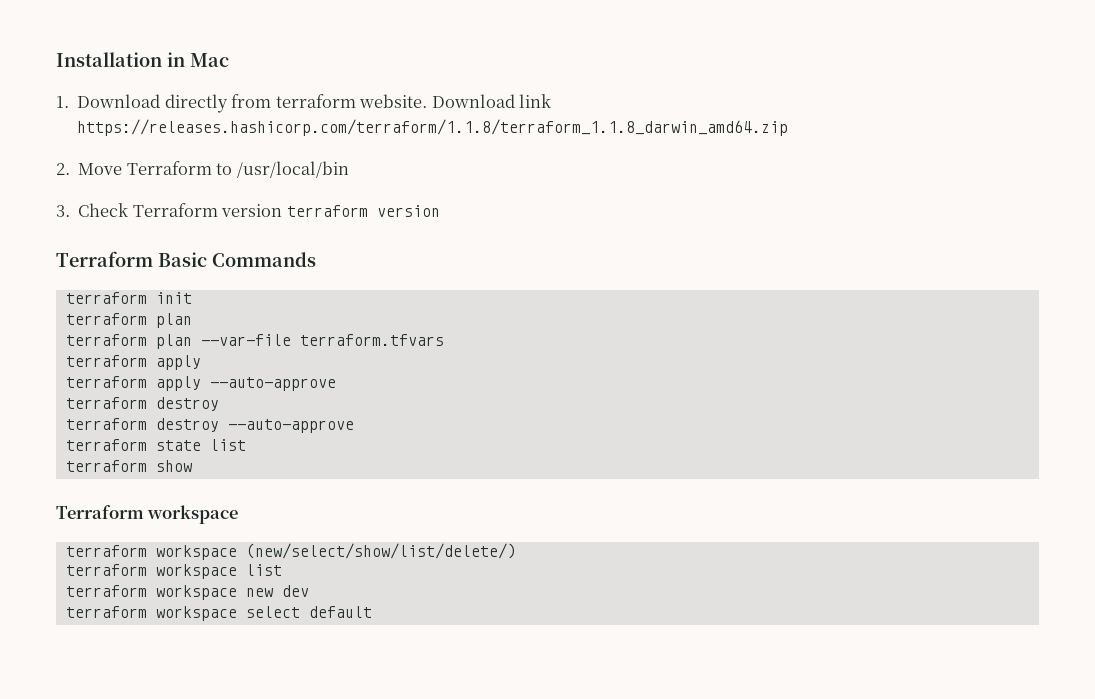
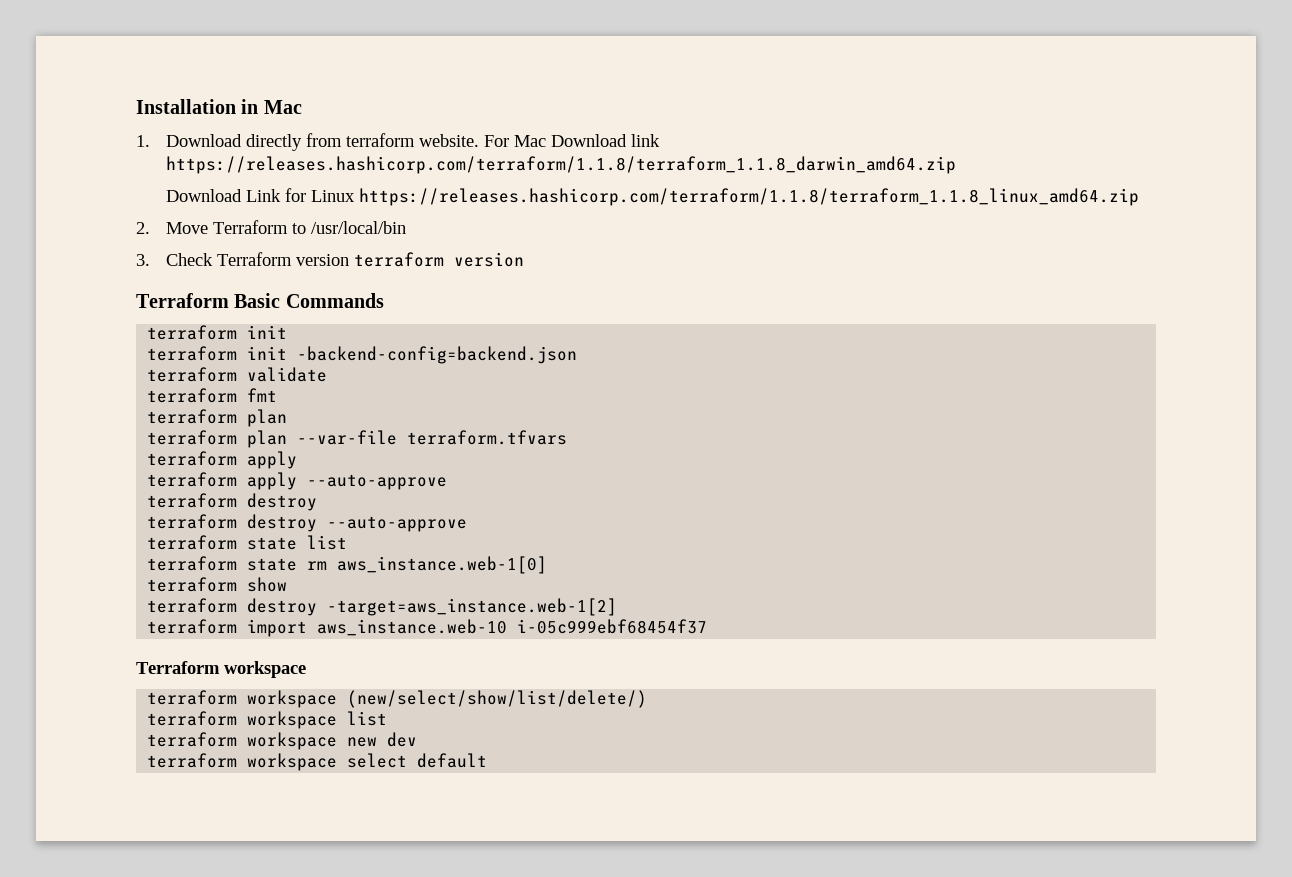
- Download link https://releases.hashicorp.com/terraform/1.1.8/terraform_1.1.8_darwin_amd64.zip
+ For Mac Download link https://releases.hashicorp.com/terraform/1.1.8/terraform_1.1.8_darwin_amd64.zip
+ Download Link for Linux https://releases.hashicorp.com/terraform/1.1.8/terraform_1.1.8_linux_amd64.zip
+ terraform init -backend-config=backend.json
+ terraform validate
+ terraform fmt
+ terraform state rm aws_instance.web-1[0]
  terraform show
+ terraform destroy -target=aws_instance.web-1[2]
+ terraform import aws_instance.web-10 i-05c999ebf68454f37

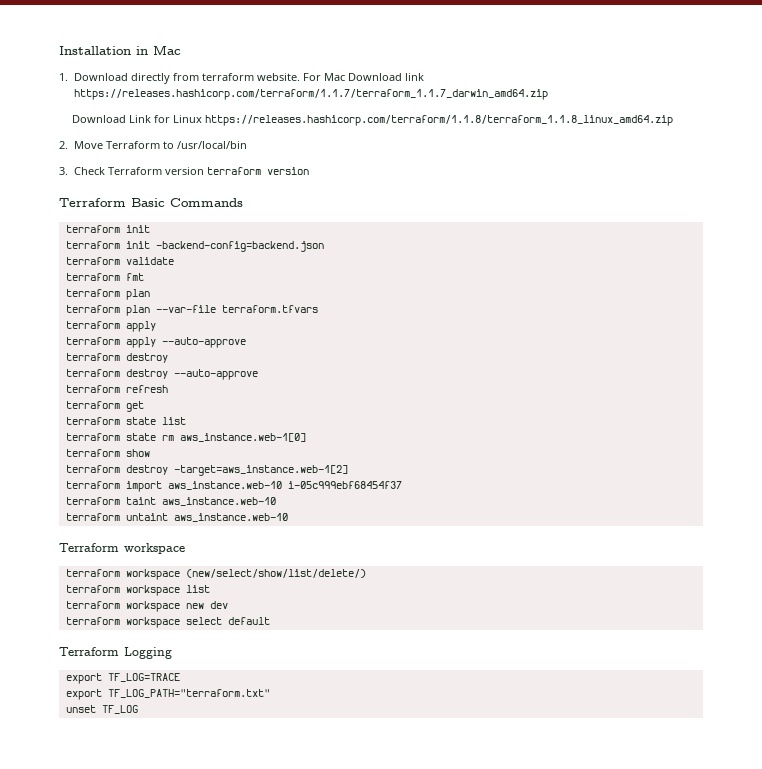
- For Mac Download link https://releases.hashicorp.com/terraform/1.1.8/terraform_1.1.8_darwin_amd64.zip
+ For Mac Download link https://releases.hashicorp.com/terraform/1.1.7/terraform_1.1.7_darwin_amd64.zip
+ terraform refresh
+ terraform get
+ terraform taint aws_instance.web-10
+ terraform untaint aws_instance.web-10
+ Terraform Logging
+ export TF_LOG=TRACE
+ export TF_LOG_PATH="terraform.txt"
+ unset TF_LOG

